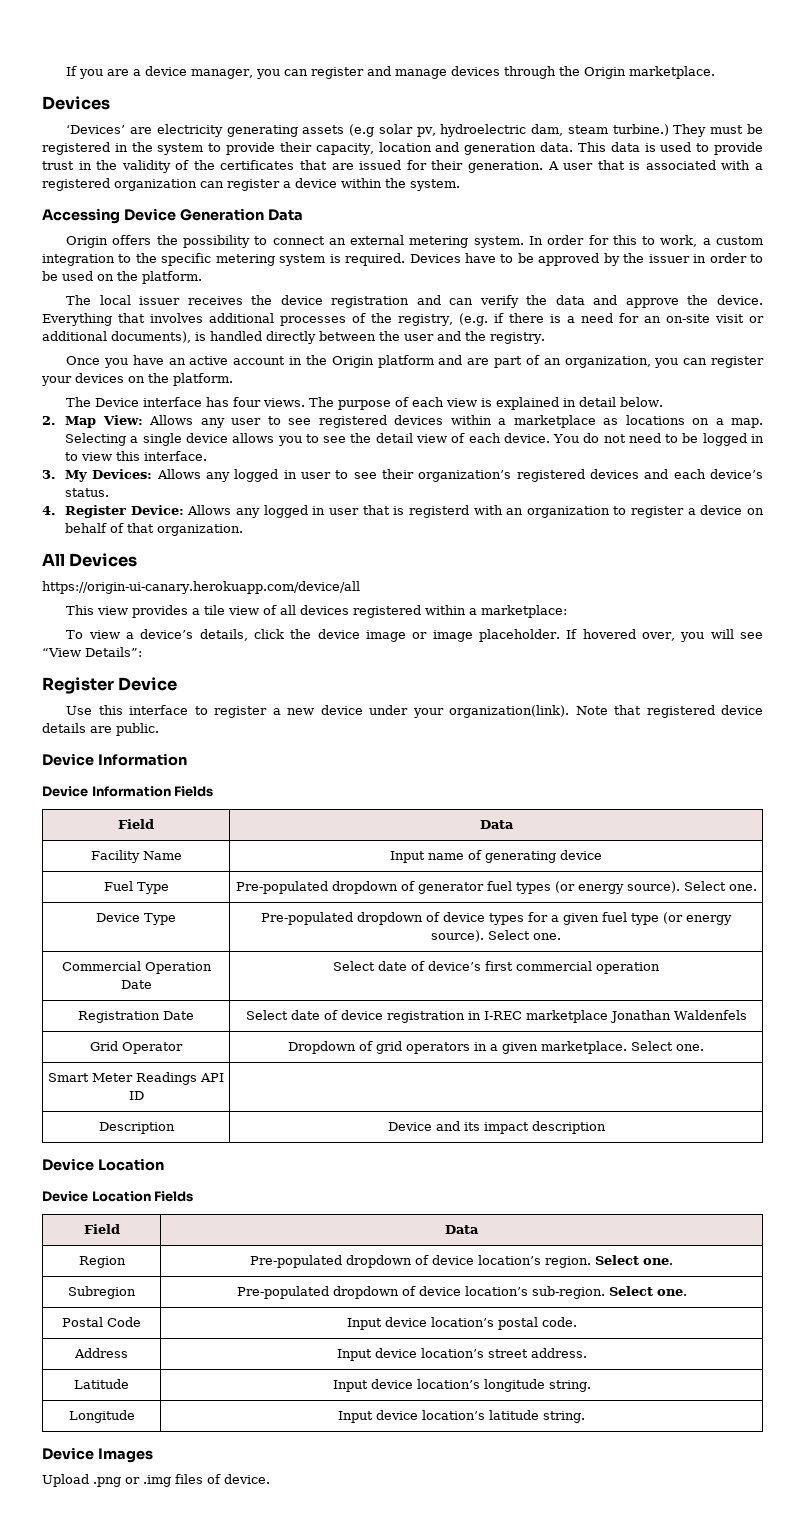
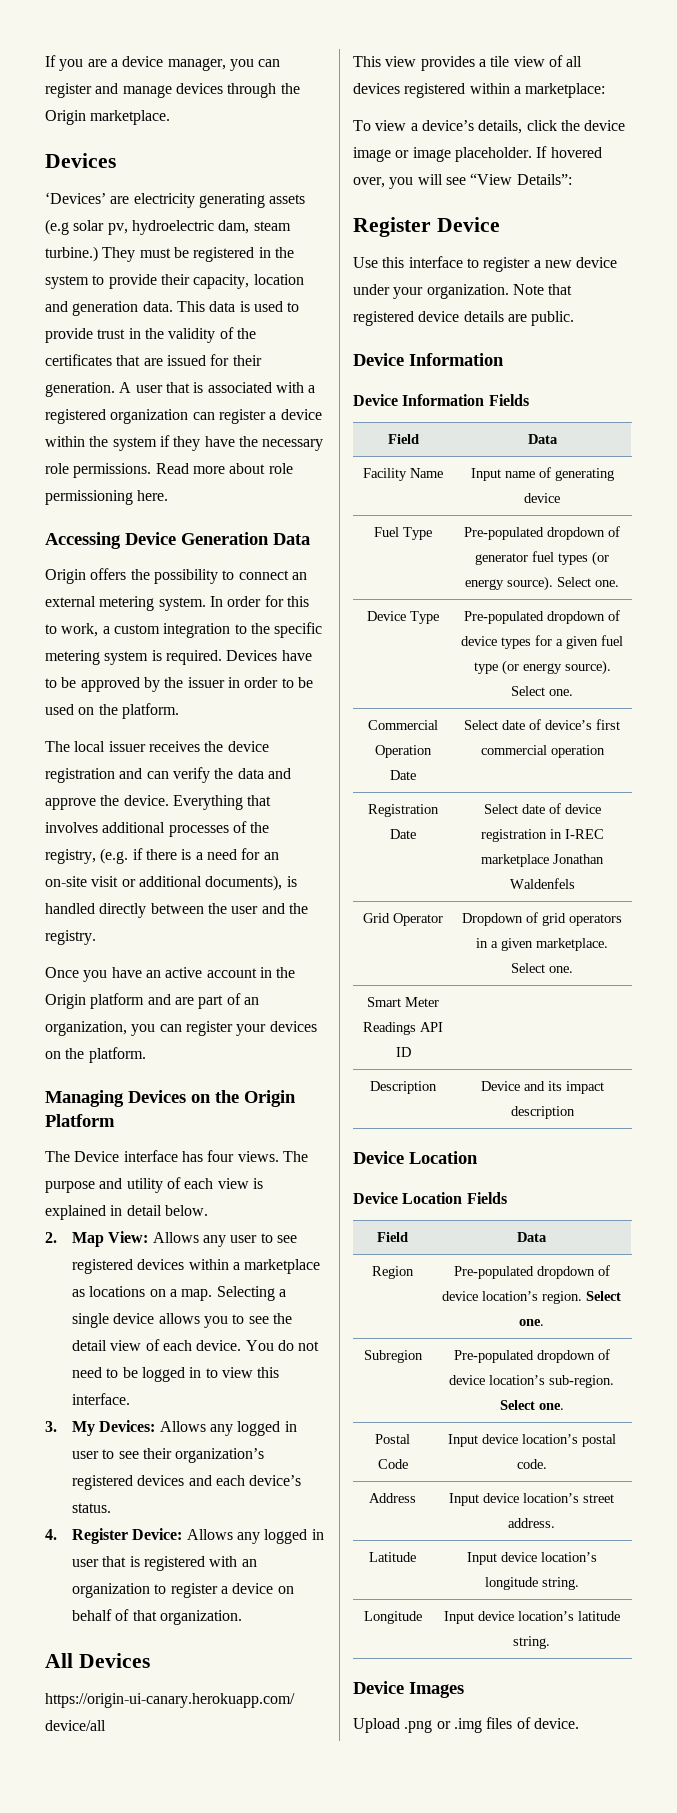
- A user that is associated with a registered organization can register a device within the system.
+ A user that is associated with a registered organization can register a device within the system if they have the necessary role permissions. Read more about role permissioning here.
+ Managing Devices on the Origin Platform
- The purpose of each view is explained in detail below.
+ The purpose and utility of each view is explained in detail below.
- 4. Register Device: Allows any logged in user that is registerd with an organization to register a device on behalf of that organization.
+ 4. Register Device: Allows any logged in user that is registered with an organization to register a device on behalf of that organization.
- Use this interface to register a new device under your organization(link).
+ Use this interface to register a new device under your organization.

